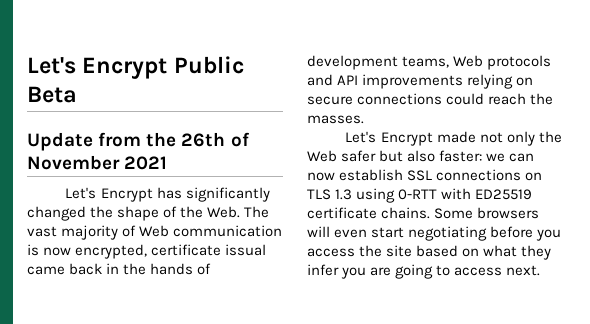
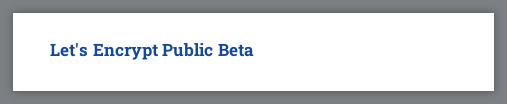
- Update from the 26th of November 2021
- Let's Encrypt has significantly changed the shape of the Web. The vast majority of Web communication is now encrypted, certificate issual came back in the hands of development teams, Web protocols and API improvements relying on secure connections could reach the masses.
- Let's Encrypt made not only the Web safer but also faster: we can now establish SSL connections on TLS 1.3 using 0-RTT with ED25519 certificate chains. Some browsers will even start negotiating before you access the site based on what they infer you are going to access next.

